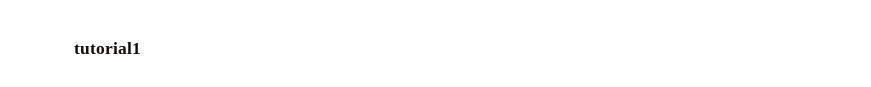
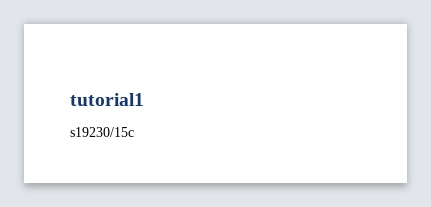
+ s19230/15c

